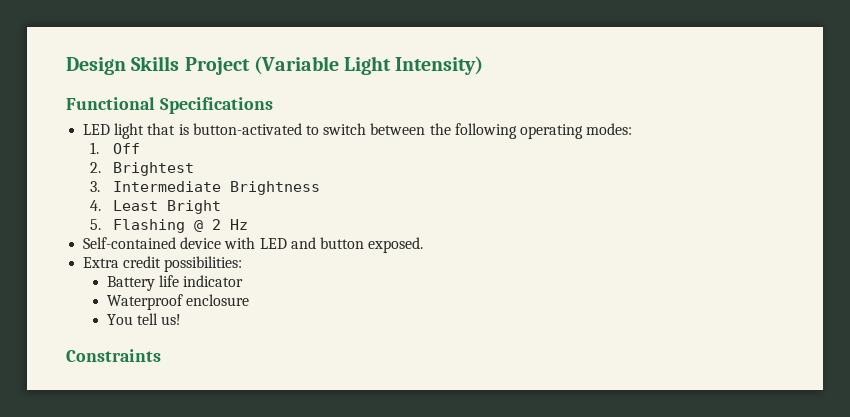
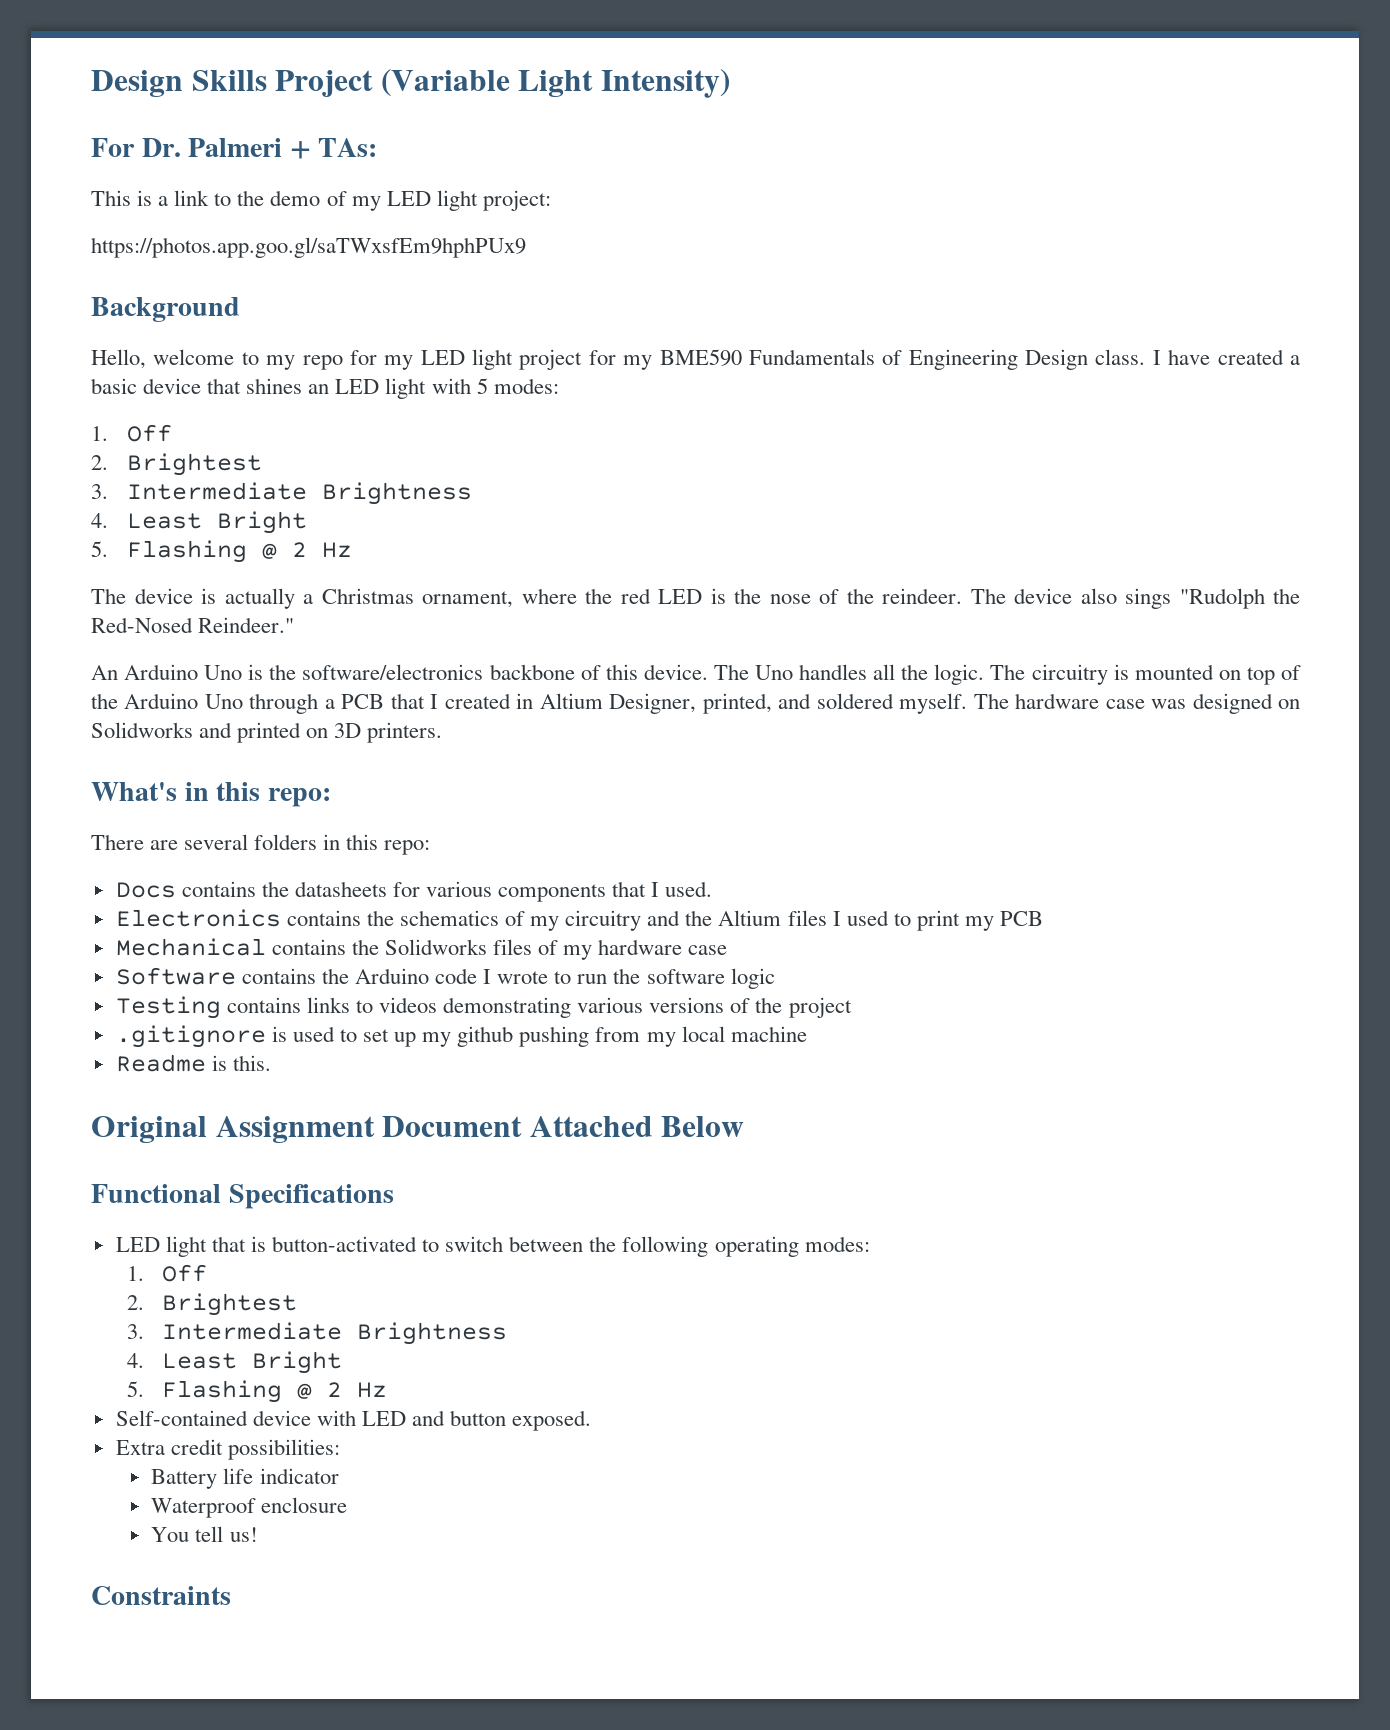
+ For Dr. Palmeri + TAs:
+ This is a link to the demo of my LED light project:
+ https://photos.app.goo.gl/saTWxsfEm9hphPUx9
+ Background
+ Hello, welcome to my repo for my LED light project for my BME590 Fundamentals of Engineering Design class. I have created a basic device that shines an LED light with 5 modes:
+ 1. Off
+ 2. Brightest
+ 3. Intermediate Brightness
+ 4. Least Bright
+ 5. Flashing @ 2 Hz
+ The device is actually a Christmas ornament, where the red LED is the nose of the reindeer. The device also sings "Rudolph the Red-Nosed Reindeer."
+ An Arduino Uno is the software/electronics backbone of this device. The Uno handles all the logic. The circuitry is mounted on top of the Arduino Uno through a PCB that I created in Altium Designer, printed, and soldered myself. The hardware case was designed on Solidworks and printed on 3D printers.
+ What's in this repo:
+ There are several folders in this repo:
+ Docs contains the datasheets for various components that I used.
+ Electronics contains the schematics of my circuitry and the Altium files I used to print my PCB
+ Mechanical contains the Solidworks files of my hardware case
+ Software contains the Arduino code I wrote to run the software logic
+ Testing contains links to videos demonstrating various versions of the project
+ .gitignore is used to set up my github pushing from my local machine
+ Readme is this.
+ Original Assignment Document Attached Below

